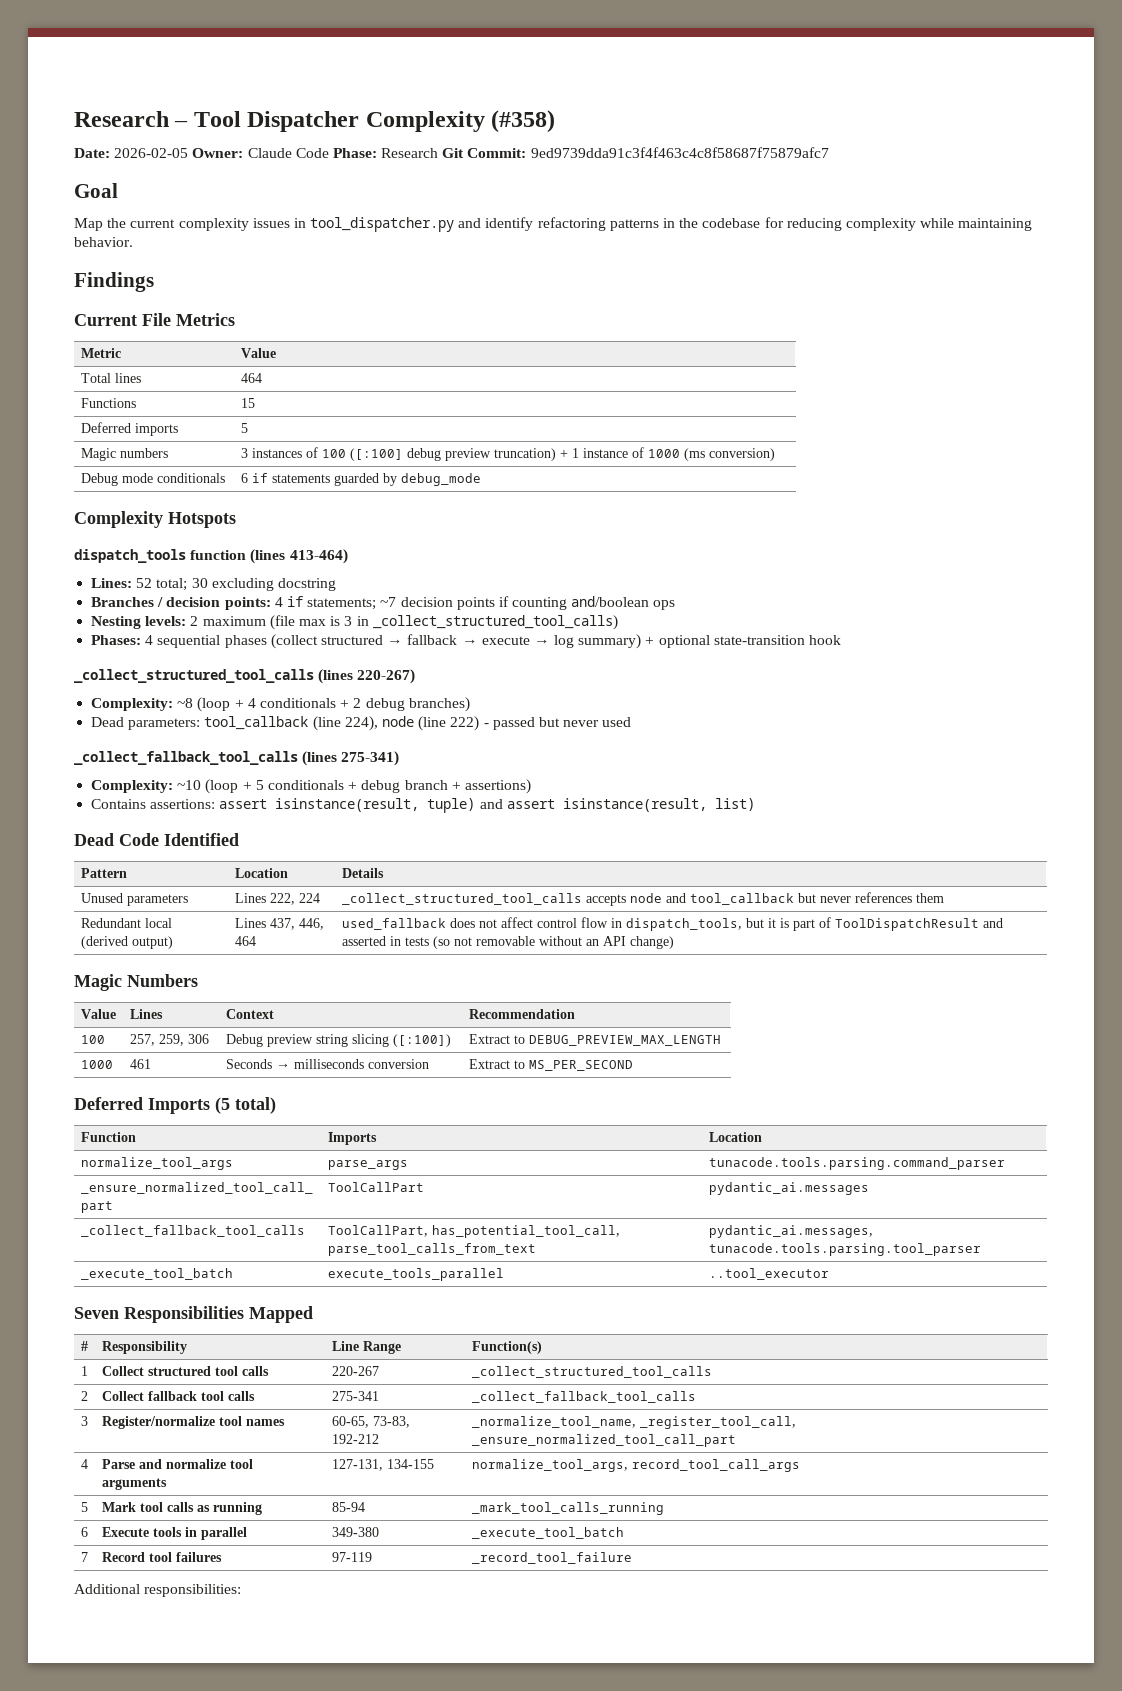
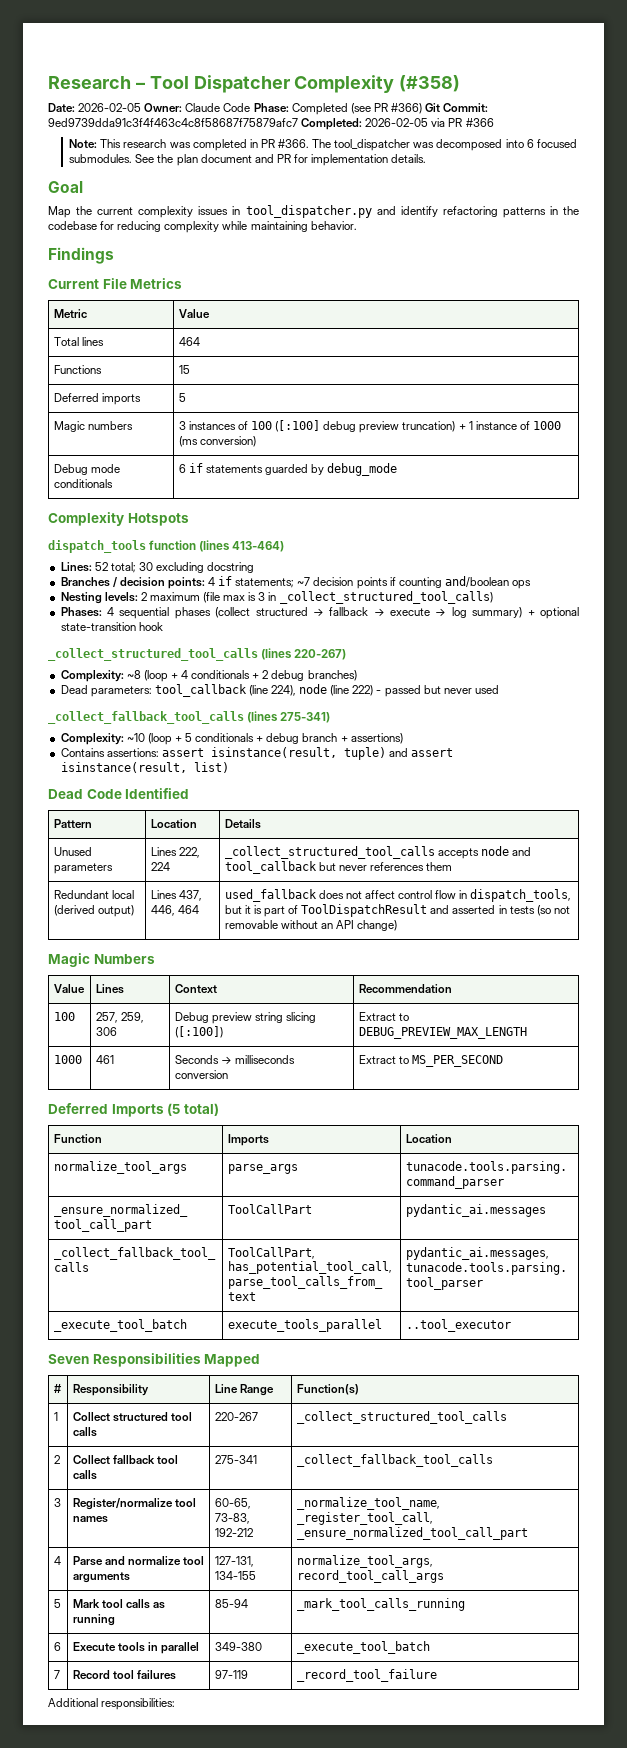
- Date: 2026-02-05 Owner: Claude Code Phase: Research Git Commit: 9ed9739dda91c3f4f463c4c8f58687f75879afc7
+ Date: 2026-02-05 Owner: Claude Code Phase: Completed (see PR #366) Git Commit: 9ed9739dda91c3f4f463c4c8f58687f75879afc7 Completed: 2026-02-05 via PR #366
+ Note: This research was completed in PR #366. The tool_dispatcher was decomposed into 6 focused submodules. See the plan document and PR for implementation details.

